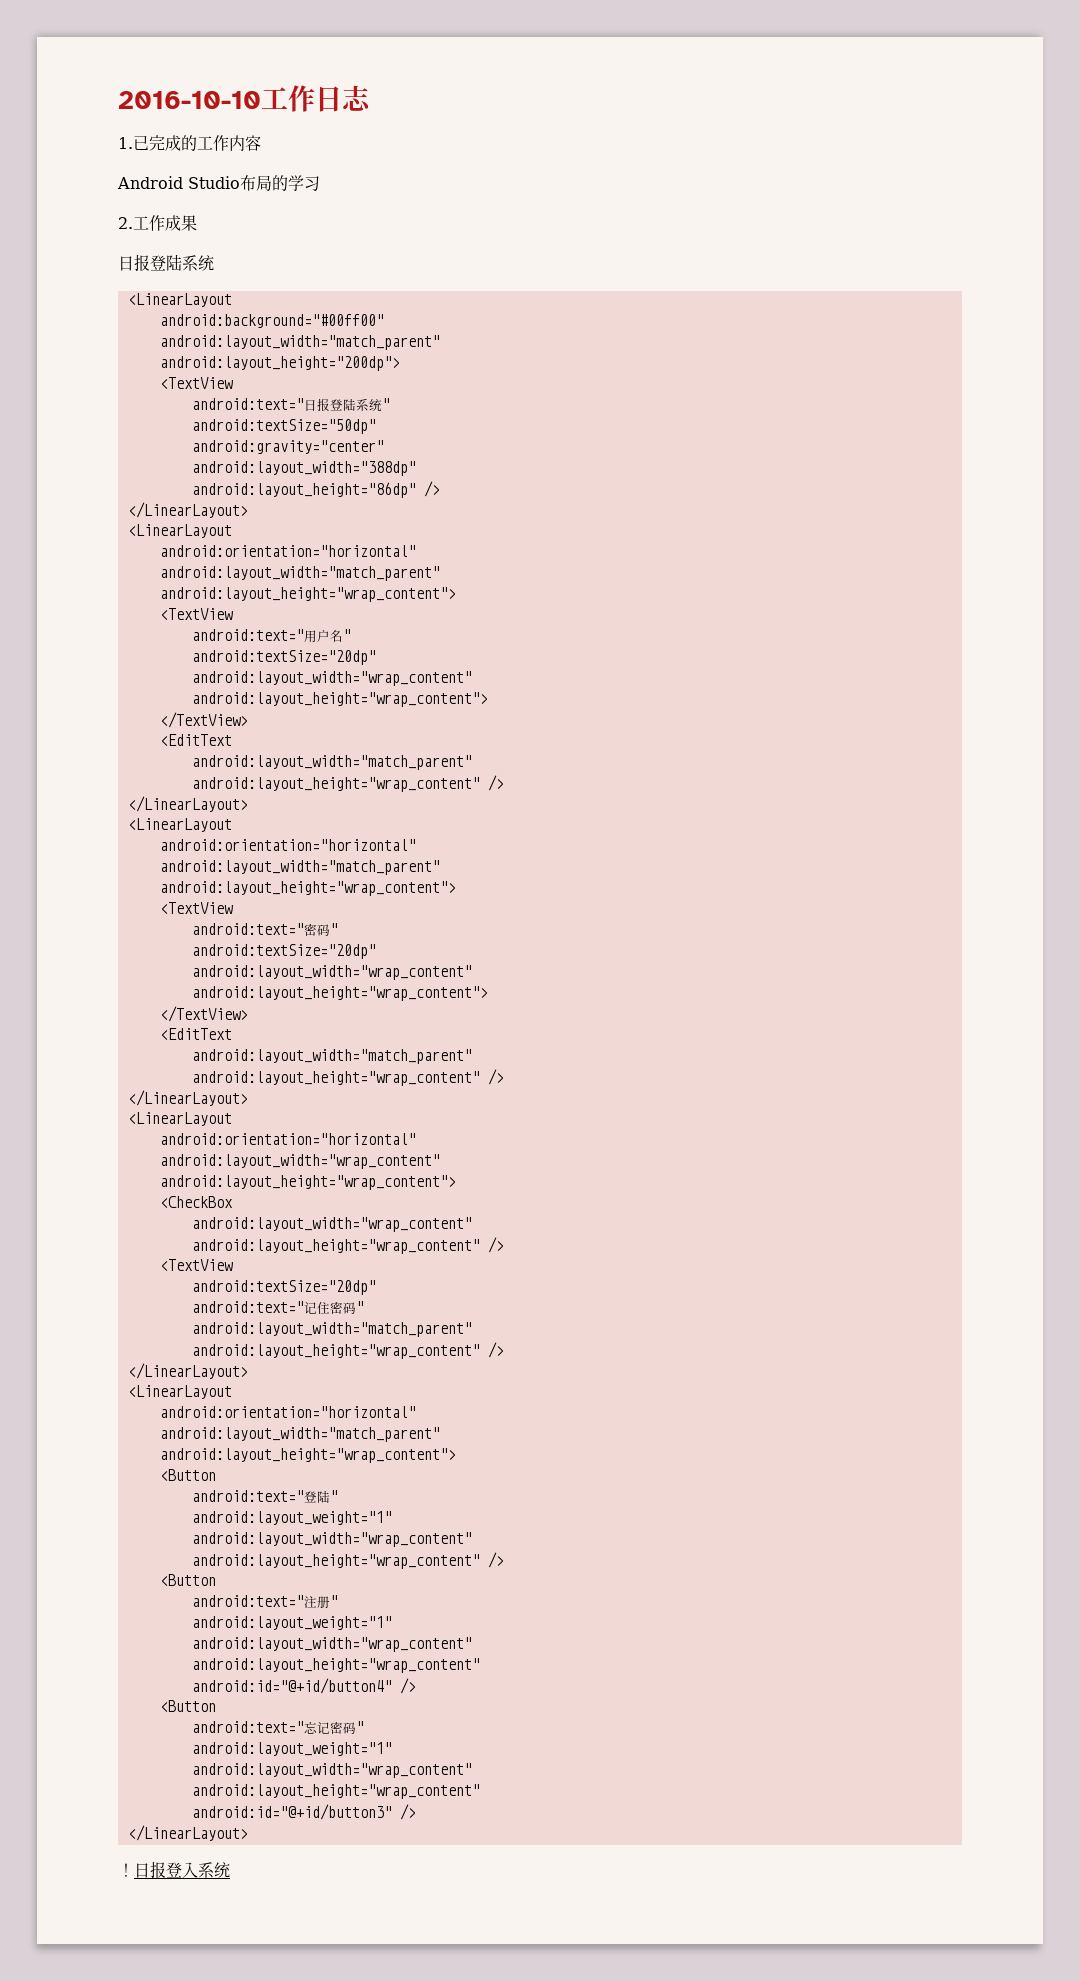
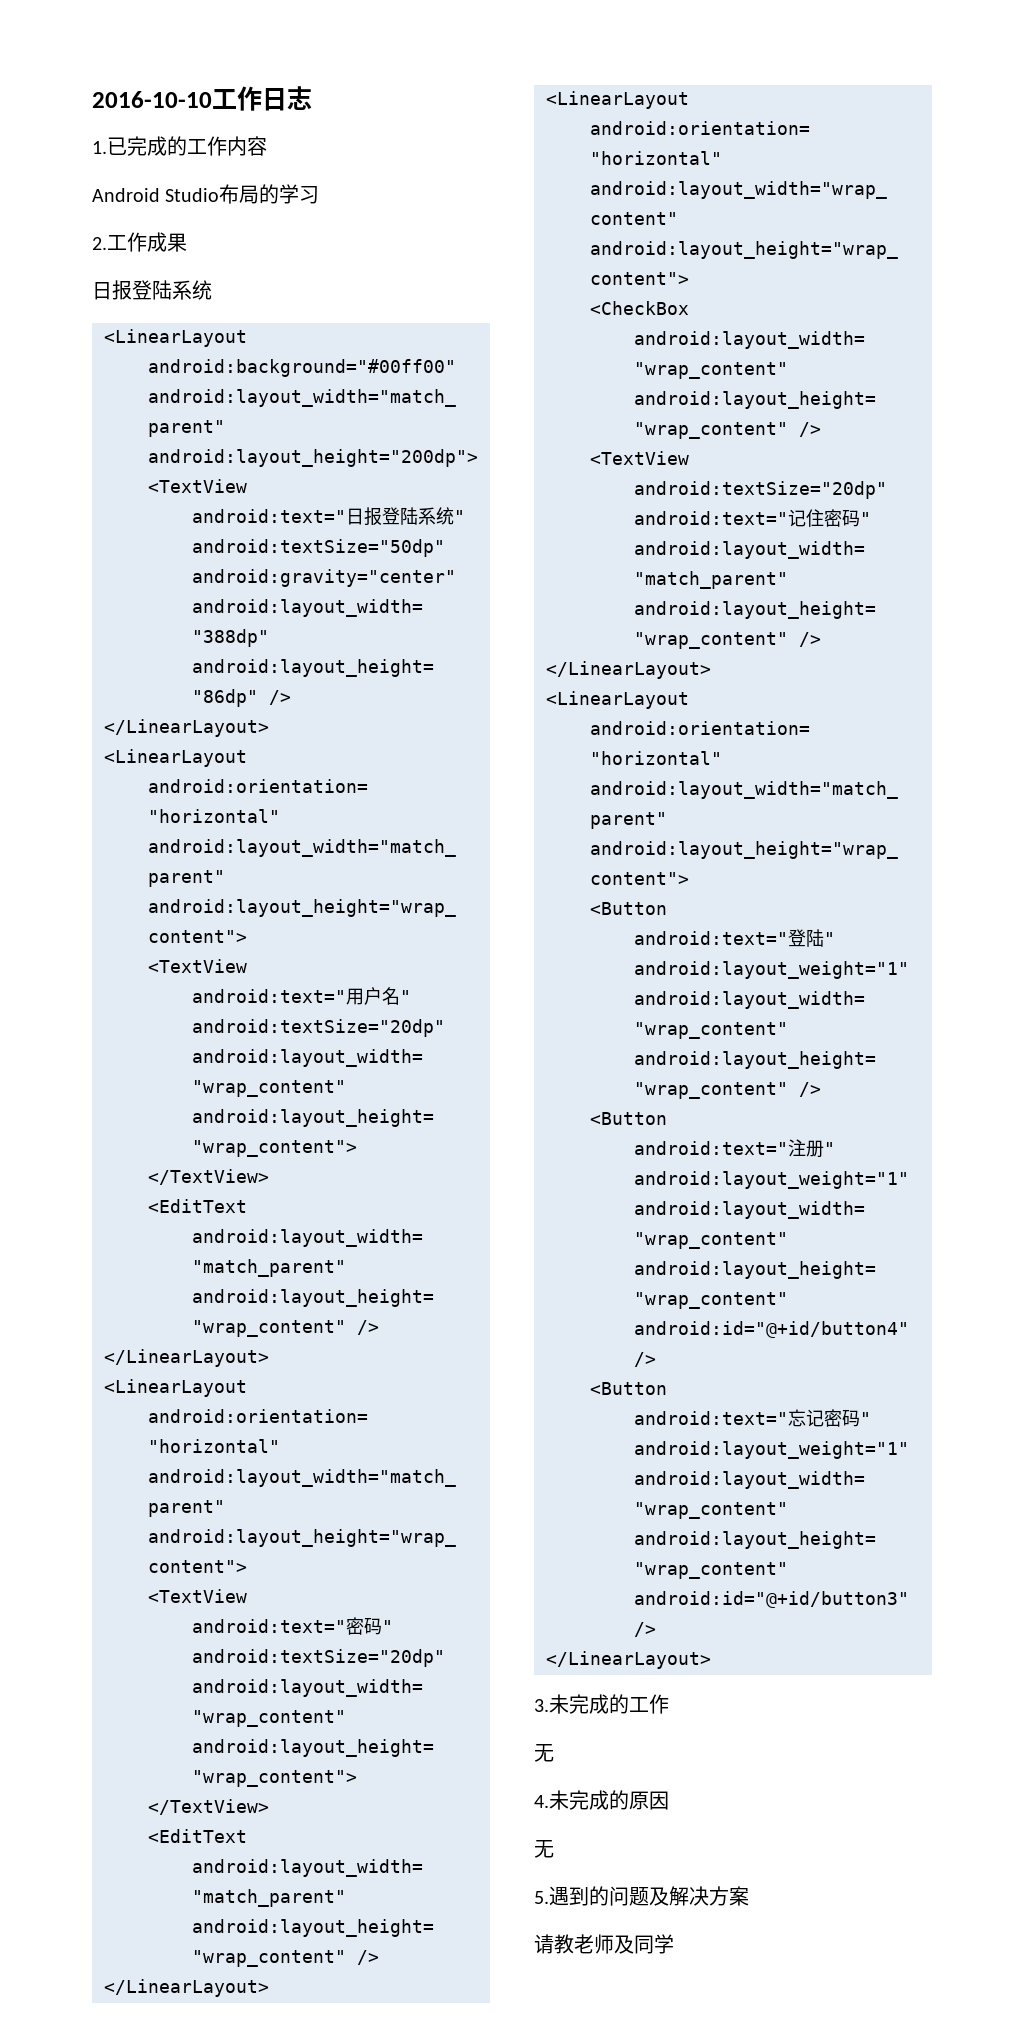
- ！日报登入系统
+ 3.未完成的工作
+ 无
+ 4.未完成的原因
+ 无
+ 5.遇到的问题及解决方案
+ 请教老师及同学

